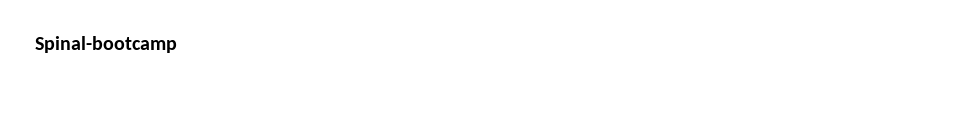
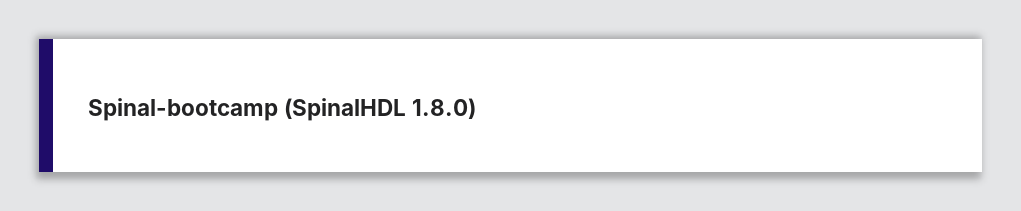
- Spinal-bootcamp
+ Spinal-bootcamp (SpinalHDL 1.8.0)

